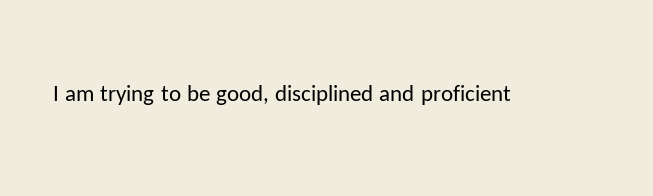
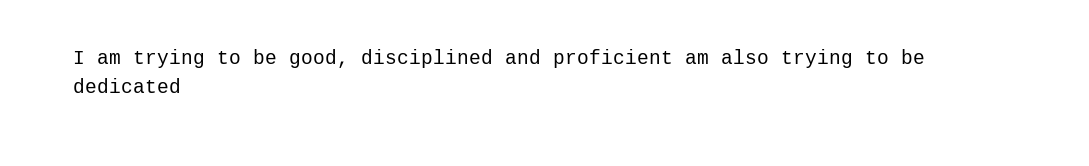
- I am trying to be good, disciplined and proficient
+ I am trying to be good, disciplined and proficient am also trying to be dedicated

